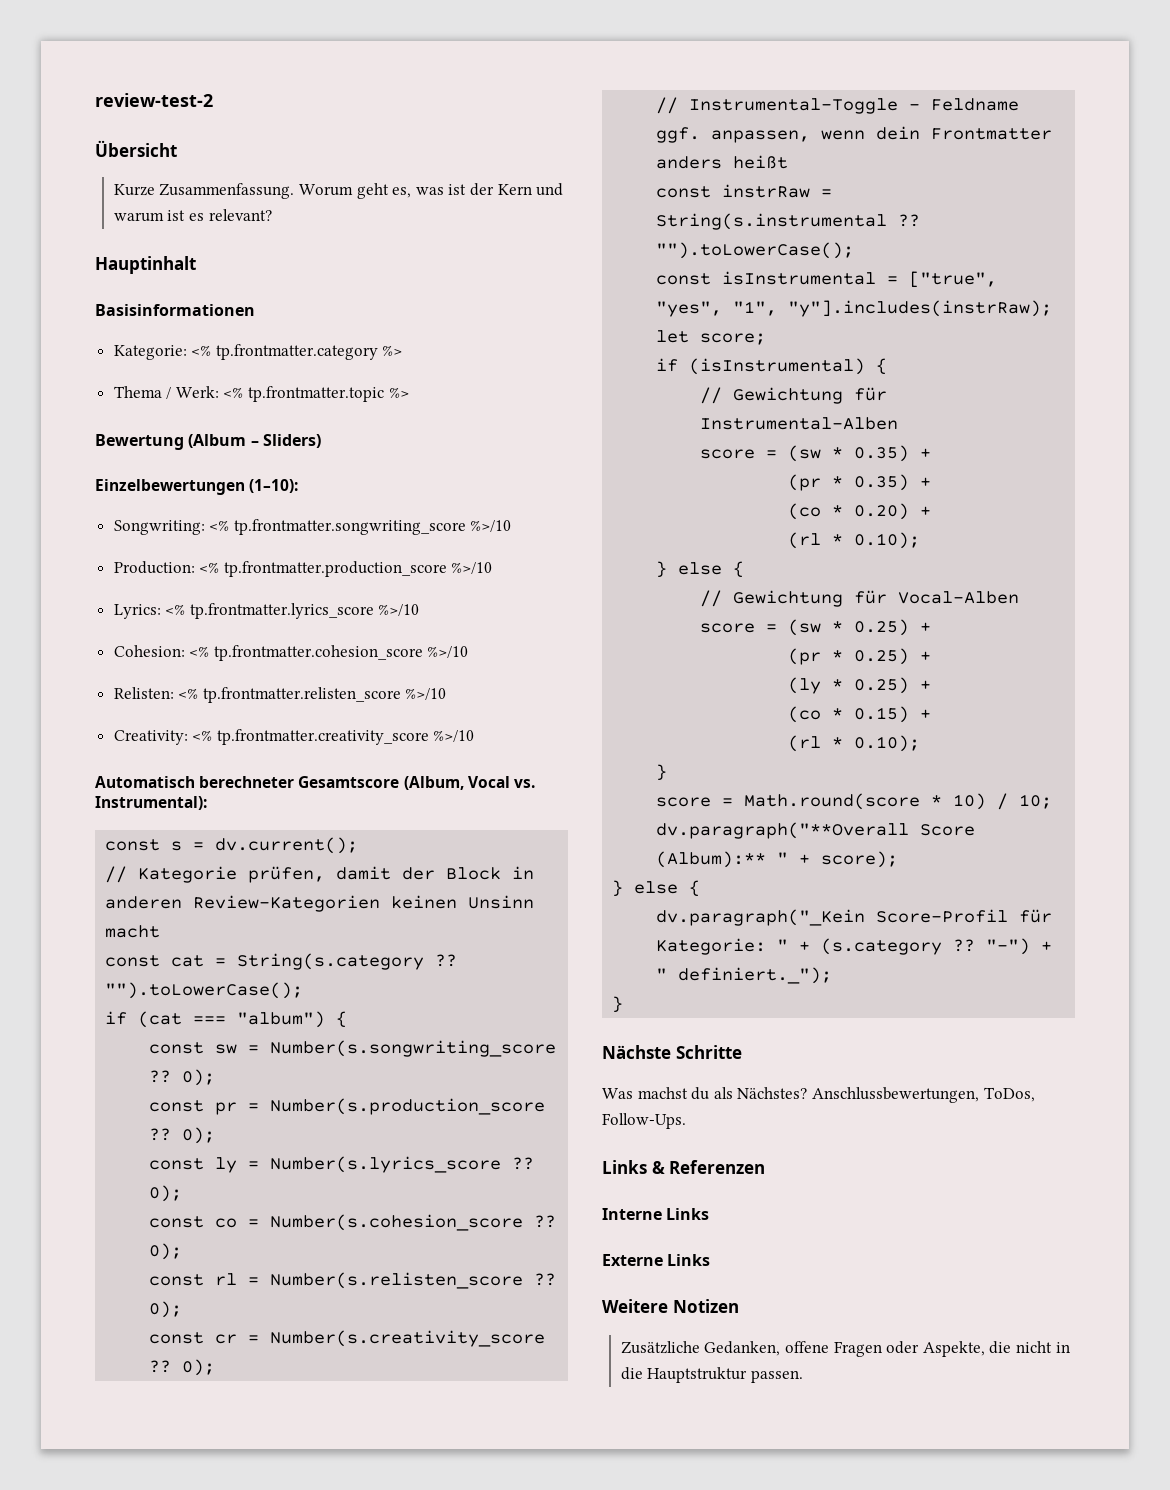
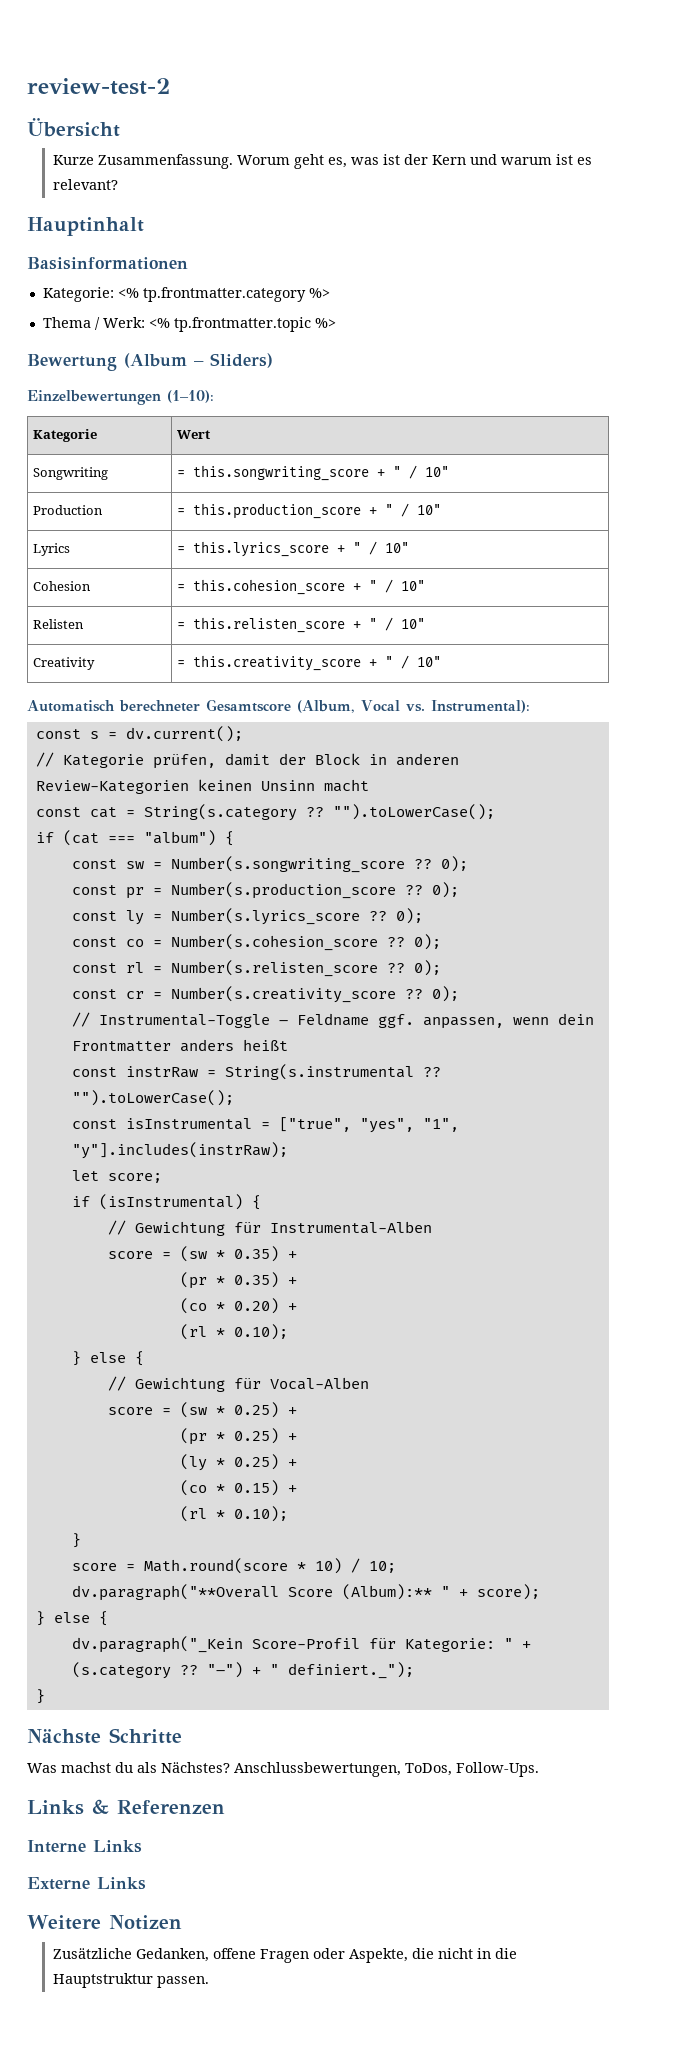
- Songwriting: <% tp.frontmatter.songwriting_score %>/10
- Production: <% tp.frontmatter.production_score %>/10
- Lyrics: <% tp.frontmatter.lyrics_score %>/10
- Cohesion: <% tp.frontmatter.cohesion_score %>/10
- Relisten: <% tp.frontmatter.relisten_score %>/10
- Creativity: <% tp.frontmatter.creativity_score %>/10
+ Kategorie | Wert
+ Songwriting | = this.songwriting_score + " / 10"
+ Production | = this.production_score + " / 10"
+ Lyrics | = this.lyrics_score + " / 10"
+ Cohesion | = this.cohesion_score + " / 10"
+ Relisten | = this.relisten_score + " / 10"
+ Creativity | = this.creativity_score + " / 10"

